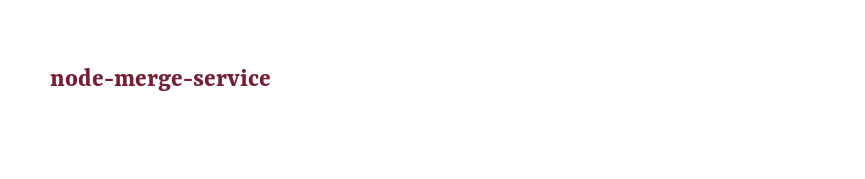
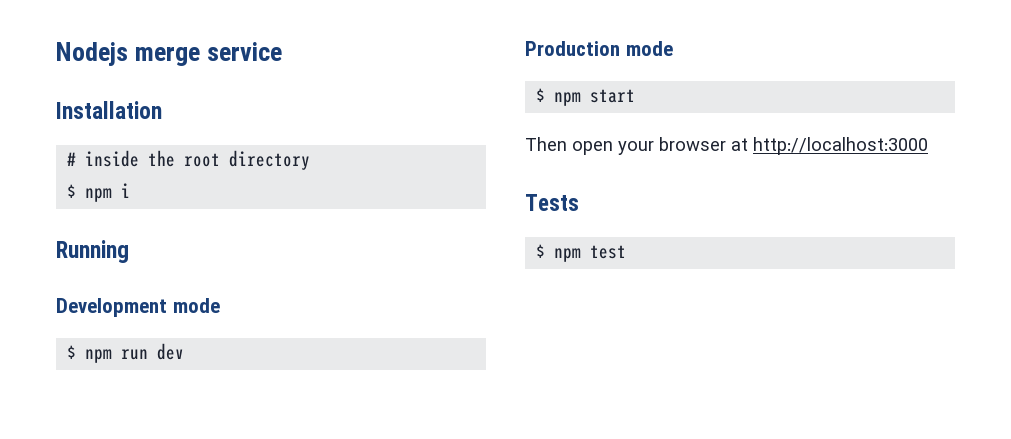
- node-merge-service
+ Nodejs merge service
+ Installation
+ # inside the root directory
+ $ npm i
+ Running
+ Development mode
+ $ npm run dev
+ Production mode
+ $ npm start
+ Then open your browser at http://localhost:3000
+ Tests
+ $ npm test

